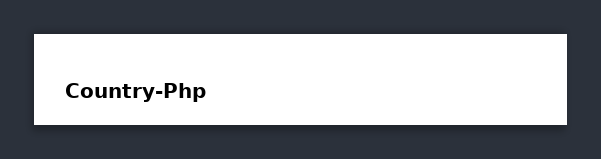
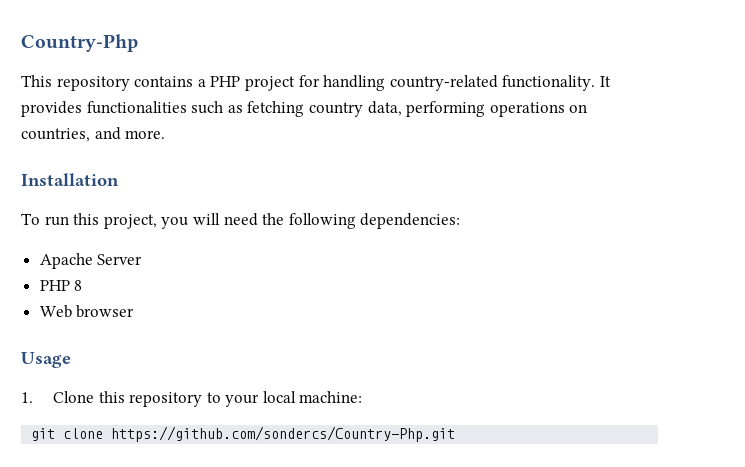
+ This repository contains a PHP project for handling country-related functionality. It provides functionalities such as fetching country data, performing operations on countries, and more.
+ Installation
+ To run this project, you will need the following dependencies:
+ Apache Server
+ PHP 8
+ Web browser
+ Usage
+ 1. Clone this repository to your local machine:
+ git clone https://github.com/sondercs/Country-Php.git

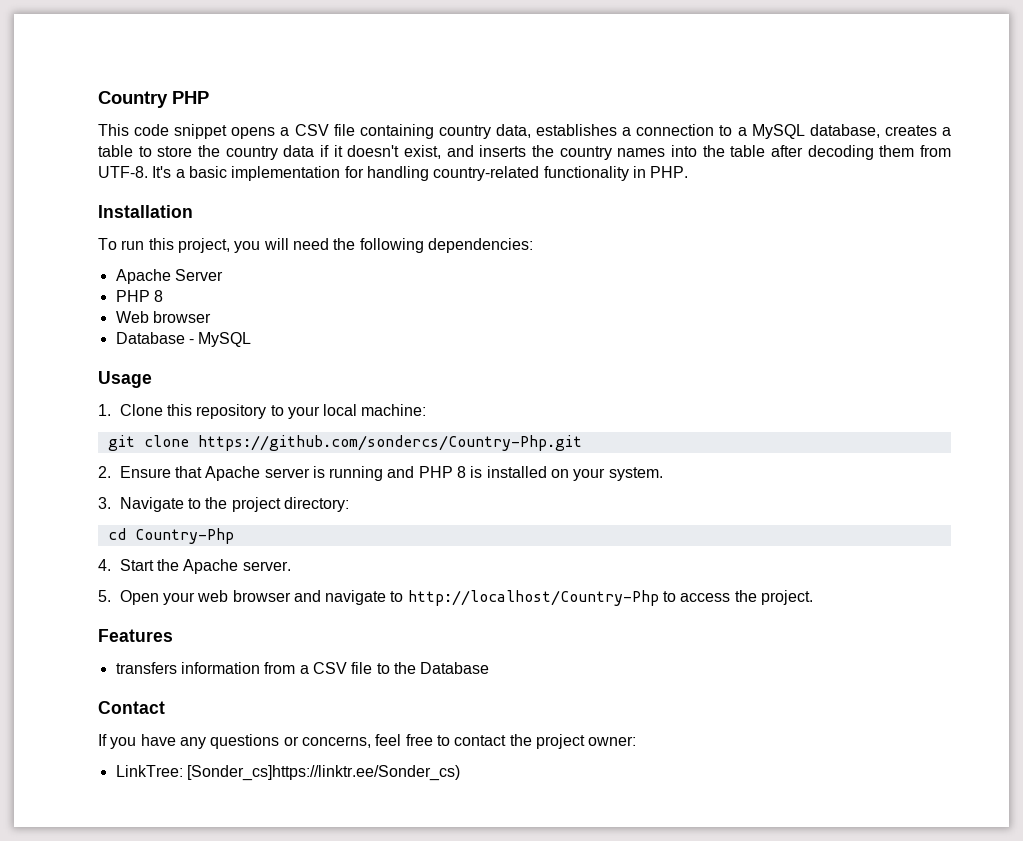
- Country-Php
+ Country PHP
- This repository contains a PHP project for handling country-related functionality. It provides functionalities such as fetching country data, performing operations on countries, and more.
+ This code snippet opens a CSV file containing country data, establishes a connection to a MySQL database, creates a table to store the country data if it doesn't exist, and inserts the country names into the table after decoding them from UTF-8. It's a basic implementation for handling country-related functionality in PHP.
+ Database - MySQL
+ 2. Ensure that Apache server is running and PHP 8 is installed on your system.
+ 3. Navigate to the project directory:
+ cd Country-Php
+ 4. Start the Apache server.
+ 5. Open your web browser and navigate to http://localhost/Country-Php to access the project.
+ Features
+ transfers information from a CSV file to the Database
+ Contact
+ If you have any questions or concerns, feel free to contact the project owner:
+ LinkTree: [Sonder_cs]https://linktr.ee/Sonder_cs)

